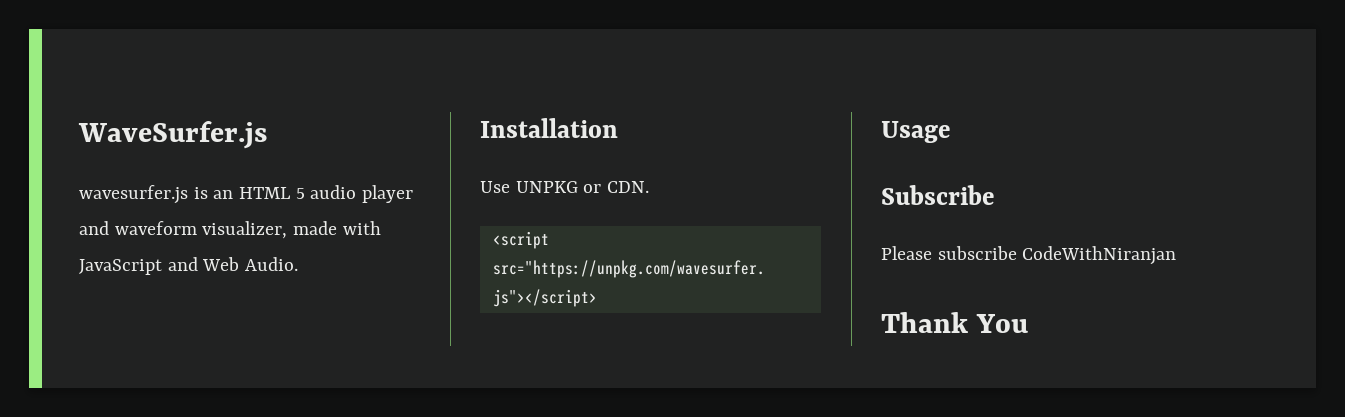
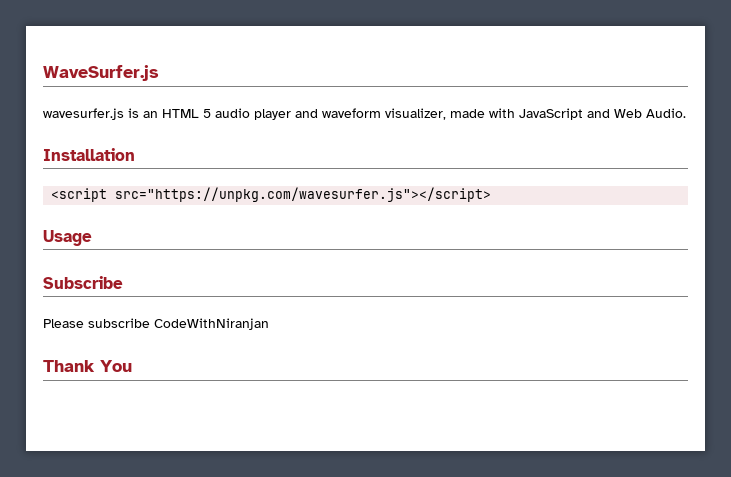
- Use UNPKG or CDN.

